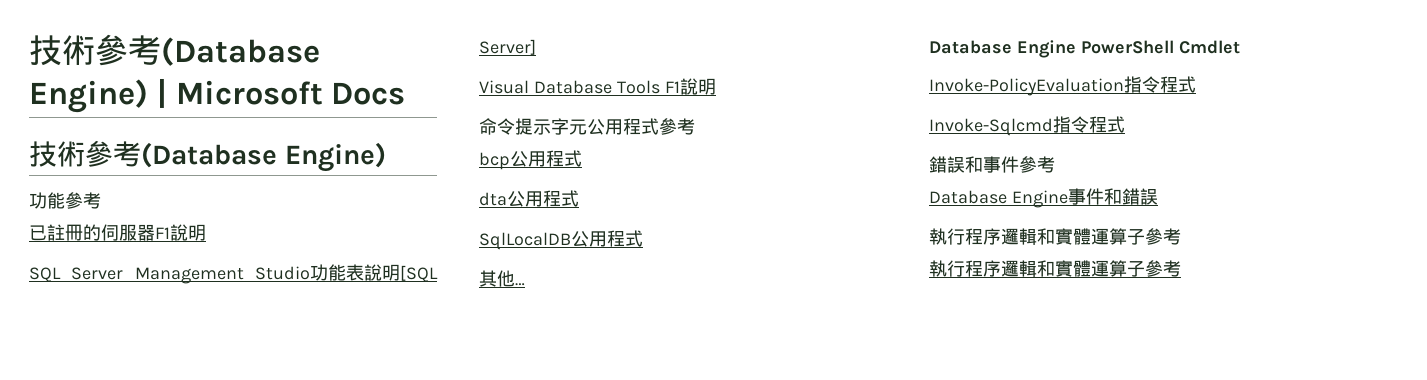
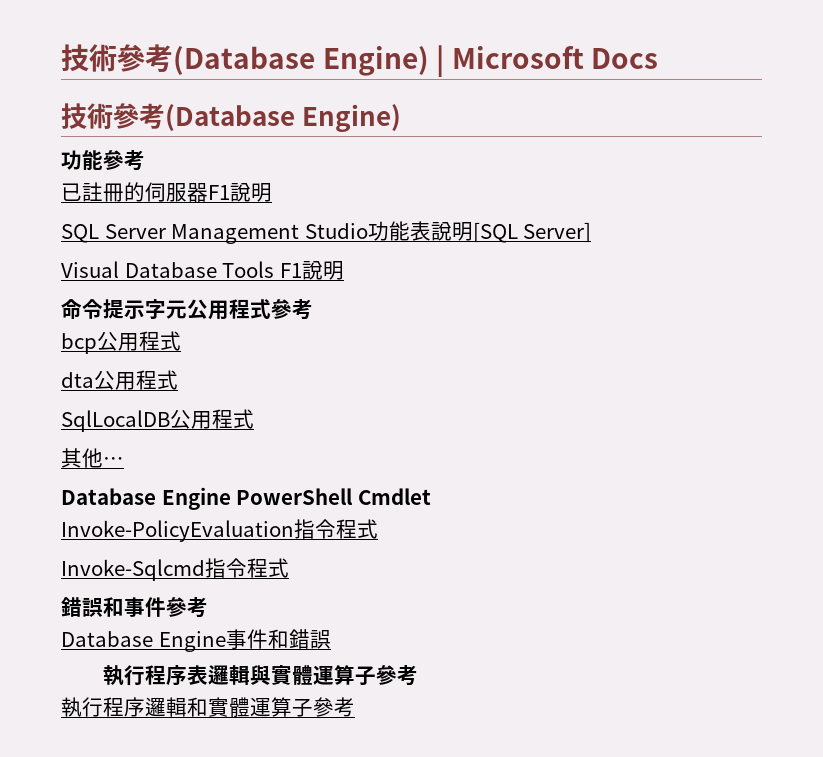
  Database Engine事件和錯誤
- 執行程序邏輯和實體運算子參考
+ 執行程序表邏輯與實體運算子參考

